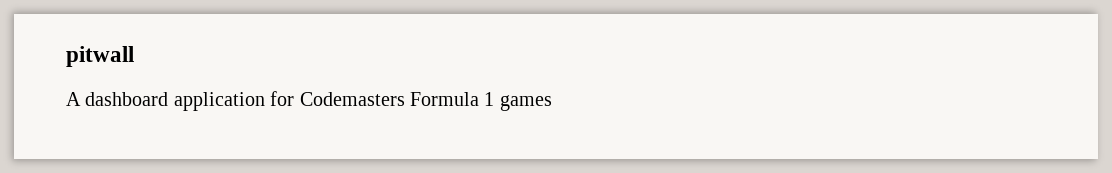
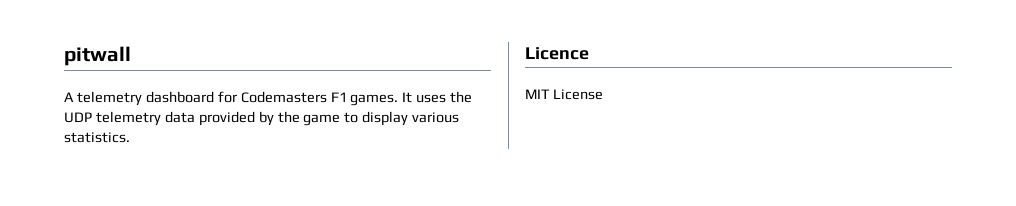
- A dashboard application for Codemasters Formula 1 games
+ A telemetry dashboard for Codemasters F1 games. It uses the UDP telemetry data provided by the game to display various statistics.
+ Licence
+ MIT License

